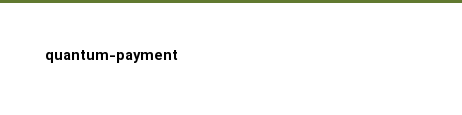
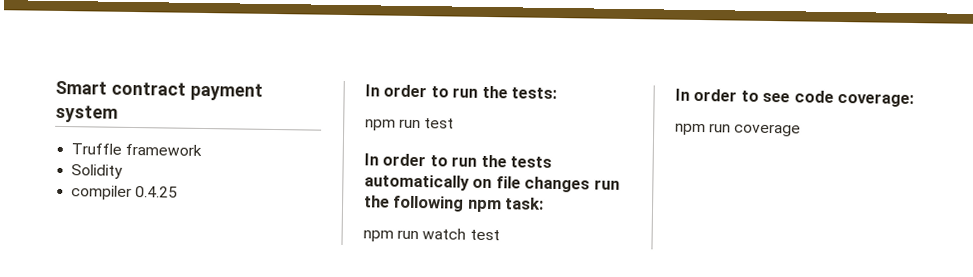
- quantum-payment
+ Smart contract payment system
+ Truffle framework
+ Solidity
+ compiler 0.4.25
+ In order to run the tests:
+ npm run test
+ In order to run the tests automatically on file changes run the following npm task:
+ npm run watch test
+ In order to see code coverage:
+ npm run coverage

